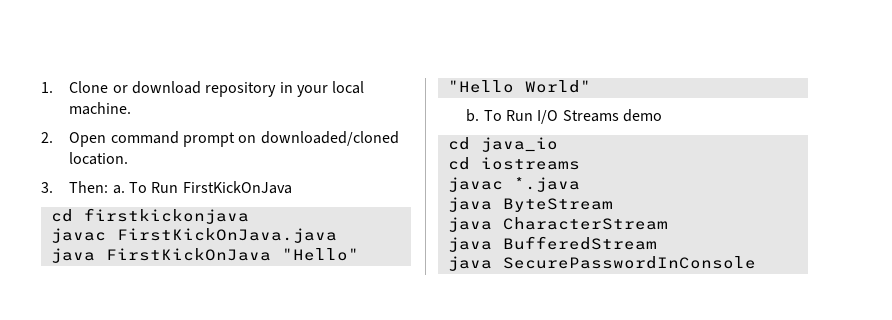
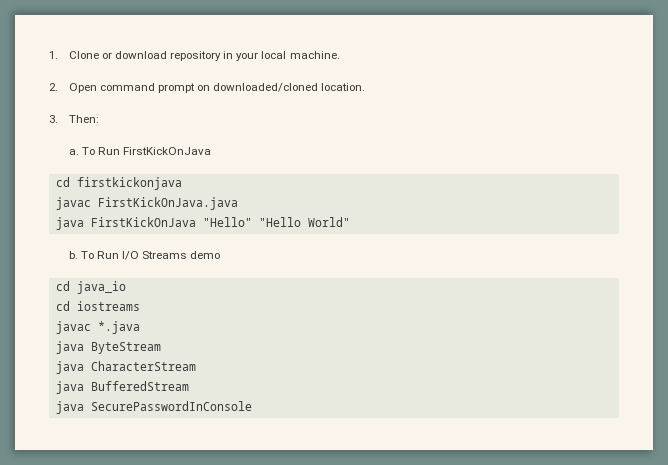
- 3. Then: a.
+ 3. Then:
+ a.

